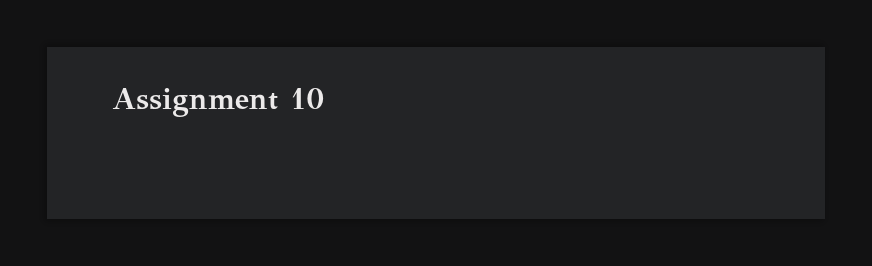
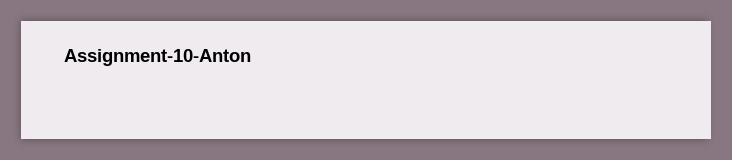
- Assignment 10
+ Assignment-10-Anton

